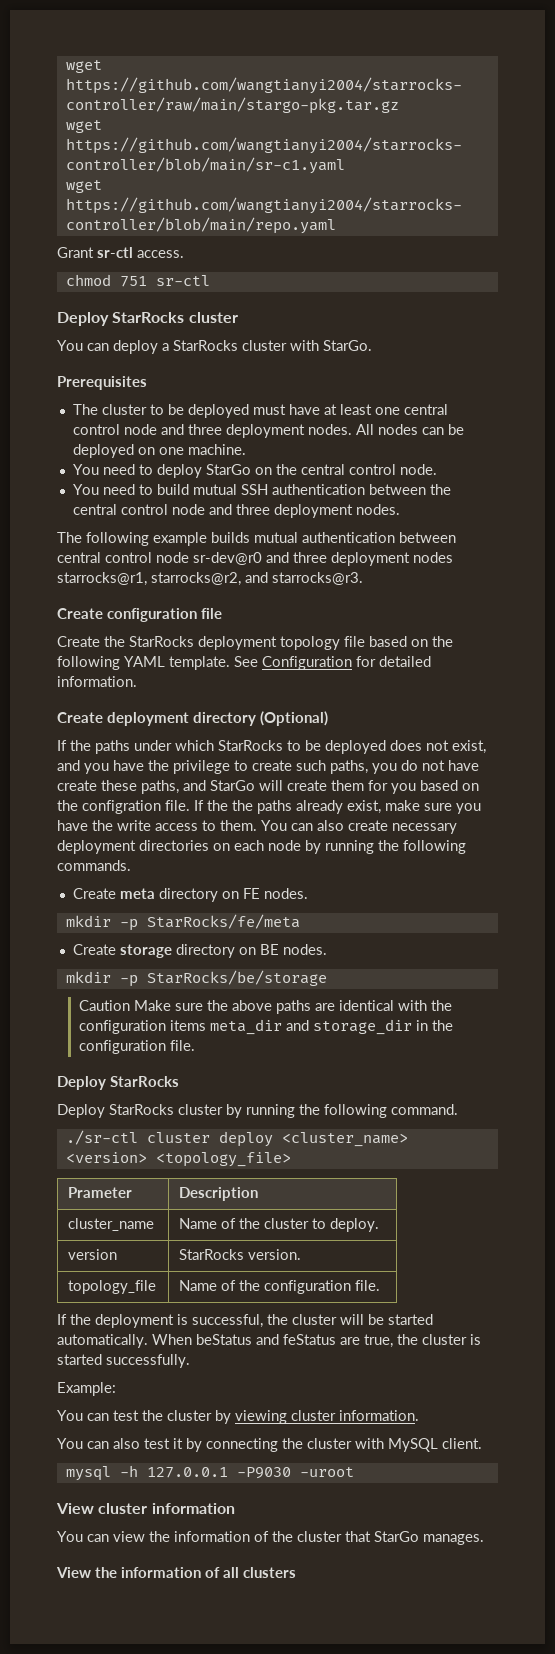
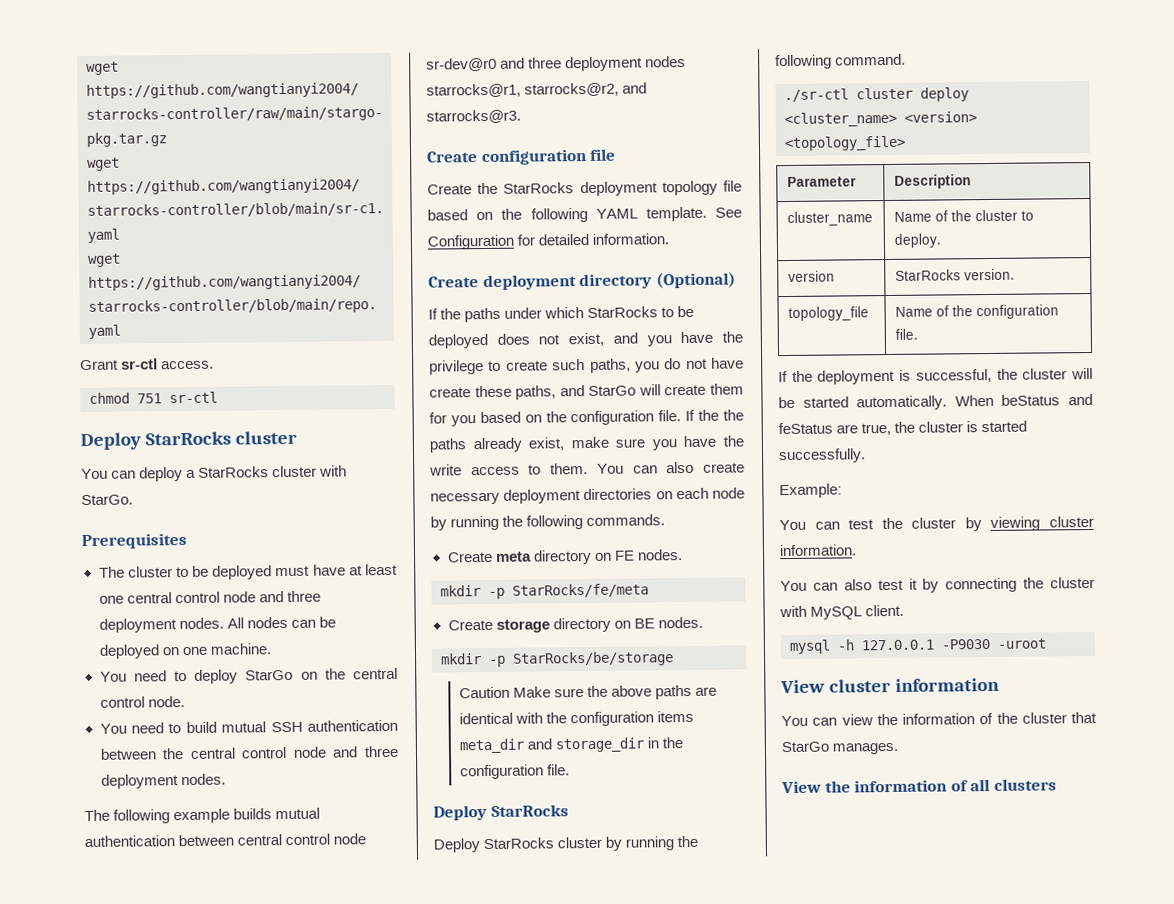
- If the paths under which StarRocks to be deployed does not exist, and you have the privilege to create such paths, you do not have create these paths, and StarGo will create them for you based on the configration file.
+ If the paths under which StarRocks to be deployed does not exist, and you have the privilege to create such paths, you do not have create these paths, and StarGo will create them for you based on the configuration file.
- Prameter | Description
+ Parameter | Description

